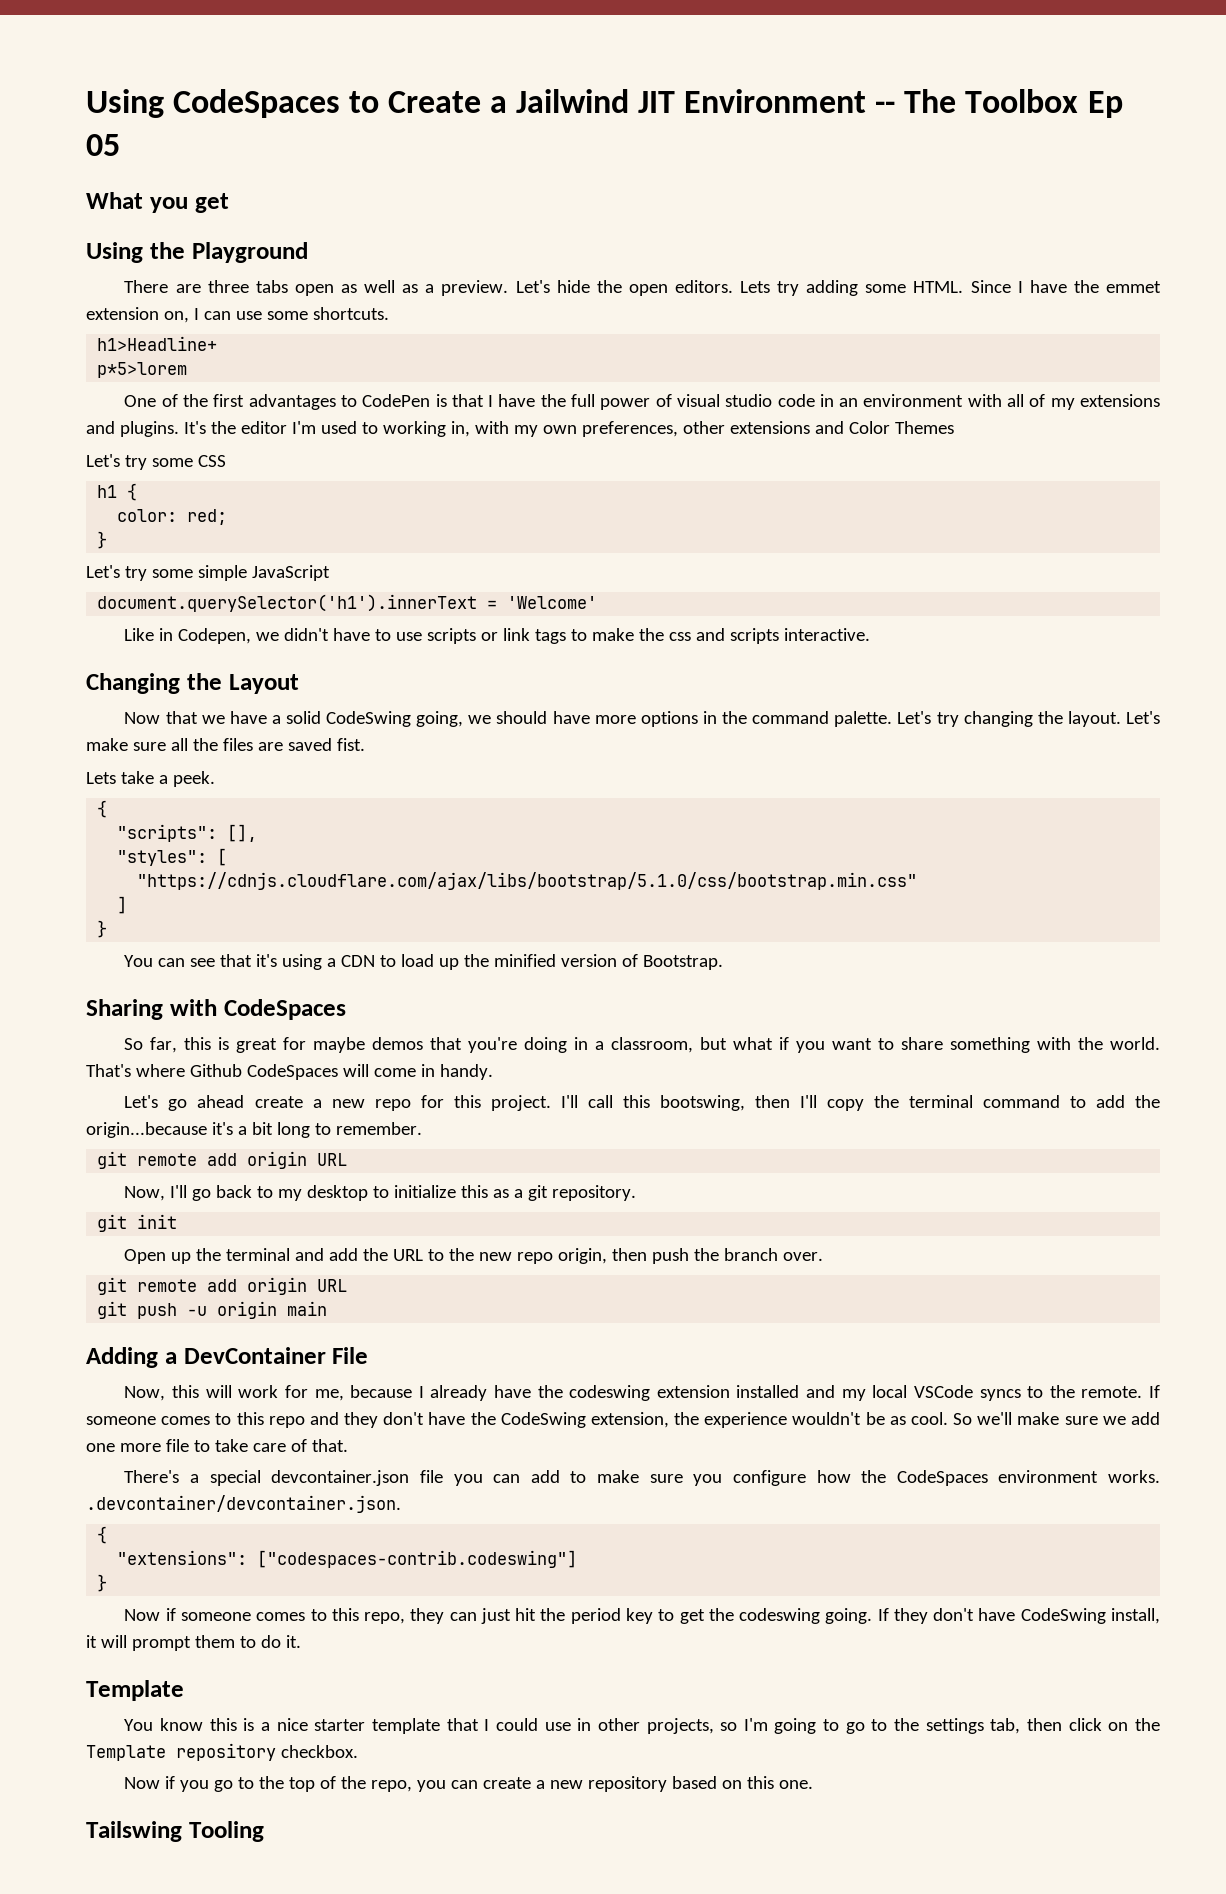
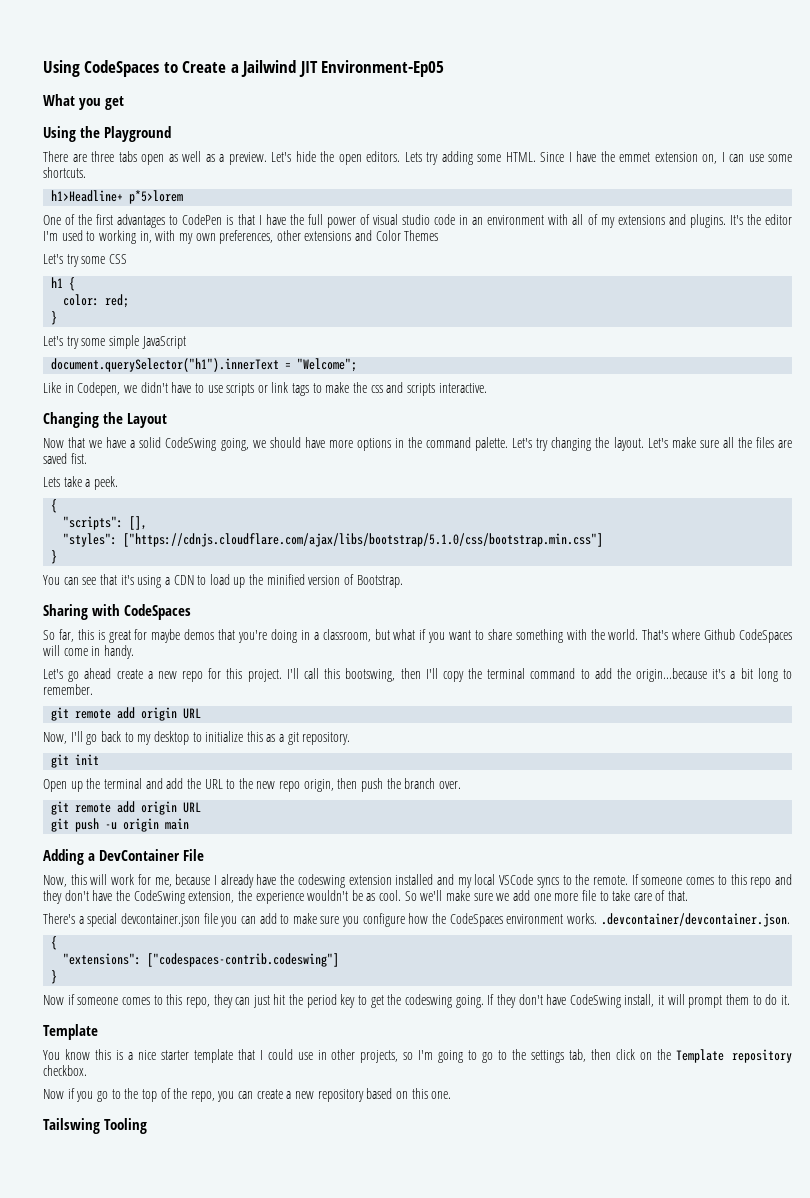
- Using CodeSpaces to Create a Jailwind JIT Environment -- The Toolbox Ep 05
+ Using CodeSpaces to Create a Jailwind JIT Environment-Ep05
- h1>Headline+
- p*5>lorem
+ h1>Headline+ p*5>lorem
- document.querySelector('h1').innerText = 'Welcome'
+ document.querySelector("h1").innerText = "Welcome";
- "styles": [
- "https://cdnjs.cloudflare.com/ajax/libs/bootstrap/5.1.0/css/bootstrap.min.css"
- ]
+ "styles": ["https://cdnjs.cloudflare.com/ajax/libs/bootstrap/5.1.0/css/bootstrap.min.css"]

